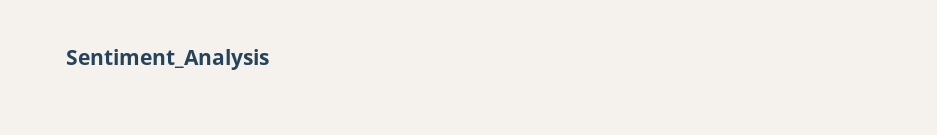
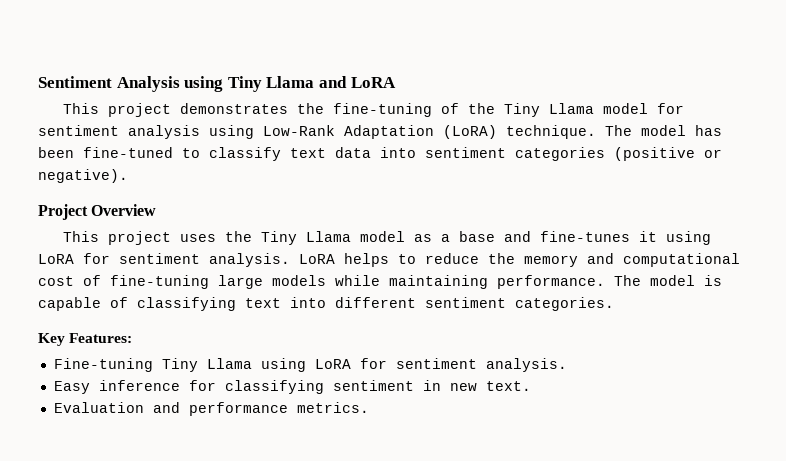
- Sentiment_Analysis
+ Sentiment Analysis using Tiny Llama and LoRA
+ This project demonstrates the fine-tuning of the Tiny Llama model for sentiment analysis using Low-Rank Adaptation (LoRA) technique. The model has been fine-tuned to classify text data into sentiment categories (positive or negative).
+ Project Overview
+ This project uses the Tiny Llama model as a base and fine-tunes it using LoRA for sentiment analysis. LoRA helps to reduce the memory and computational cost of fine-tuning large models while maintaining performance. The model is capable of classifying text into different sentiment categories.
+ Key Features:
+ Fine-tuning Tiny Llama using LoRA for sentiment analysis.
+ Easy inference for classifying sentiment in new text.
+ Evaluation and performance metrics.

